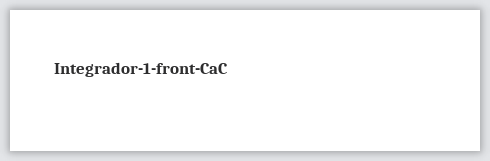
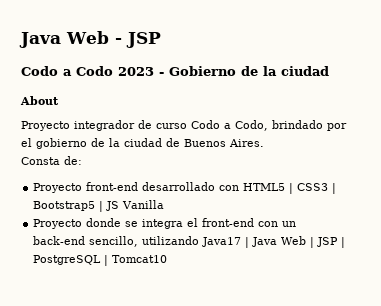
- Integrador-1-front-CaC
+ Java Web - JSP
+ Codo a Codo 2023 - Gobierno de la ciudad
+ About
+ Proyecto integrador de curso Codo a Codo, brindado por el gobierno de la ciudad de Buenos Aires.
+ Consta de:
+ Proyecto front-end desarrollado con HTML5 | CSS3 | Bootstrap5 | JS Vanilla
+ Proyecto donde se integra el front-end con un back-end sencillo, utilizando Java17 | Java Web | JSP | PostgreSQL | Tomcat10

